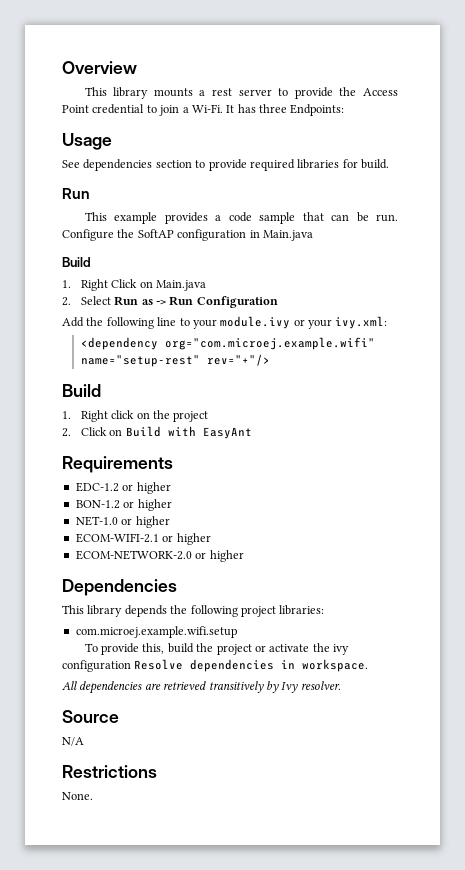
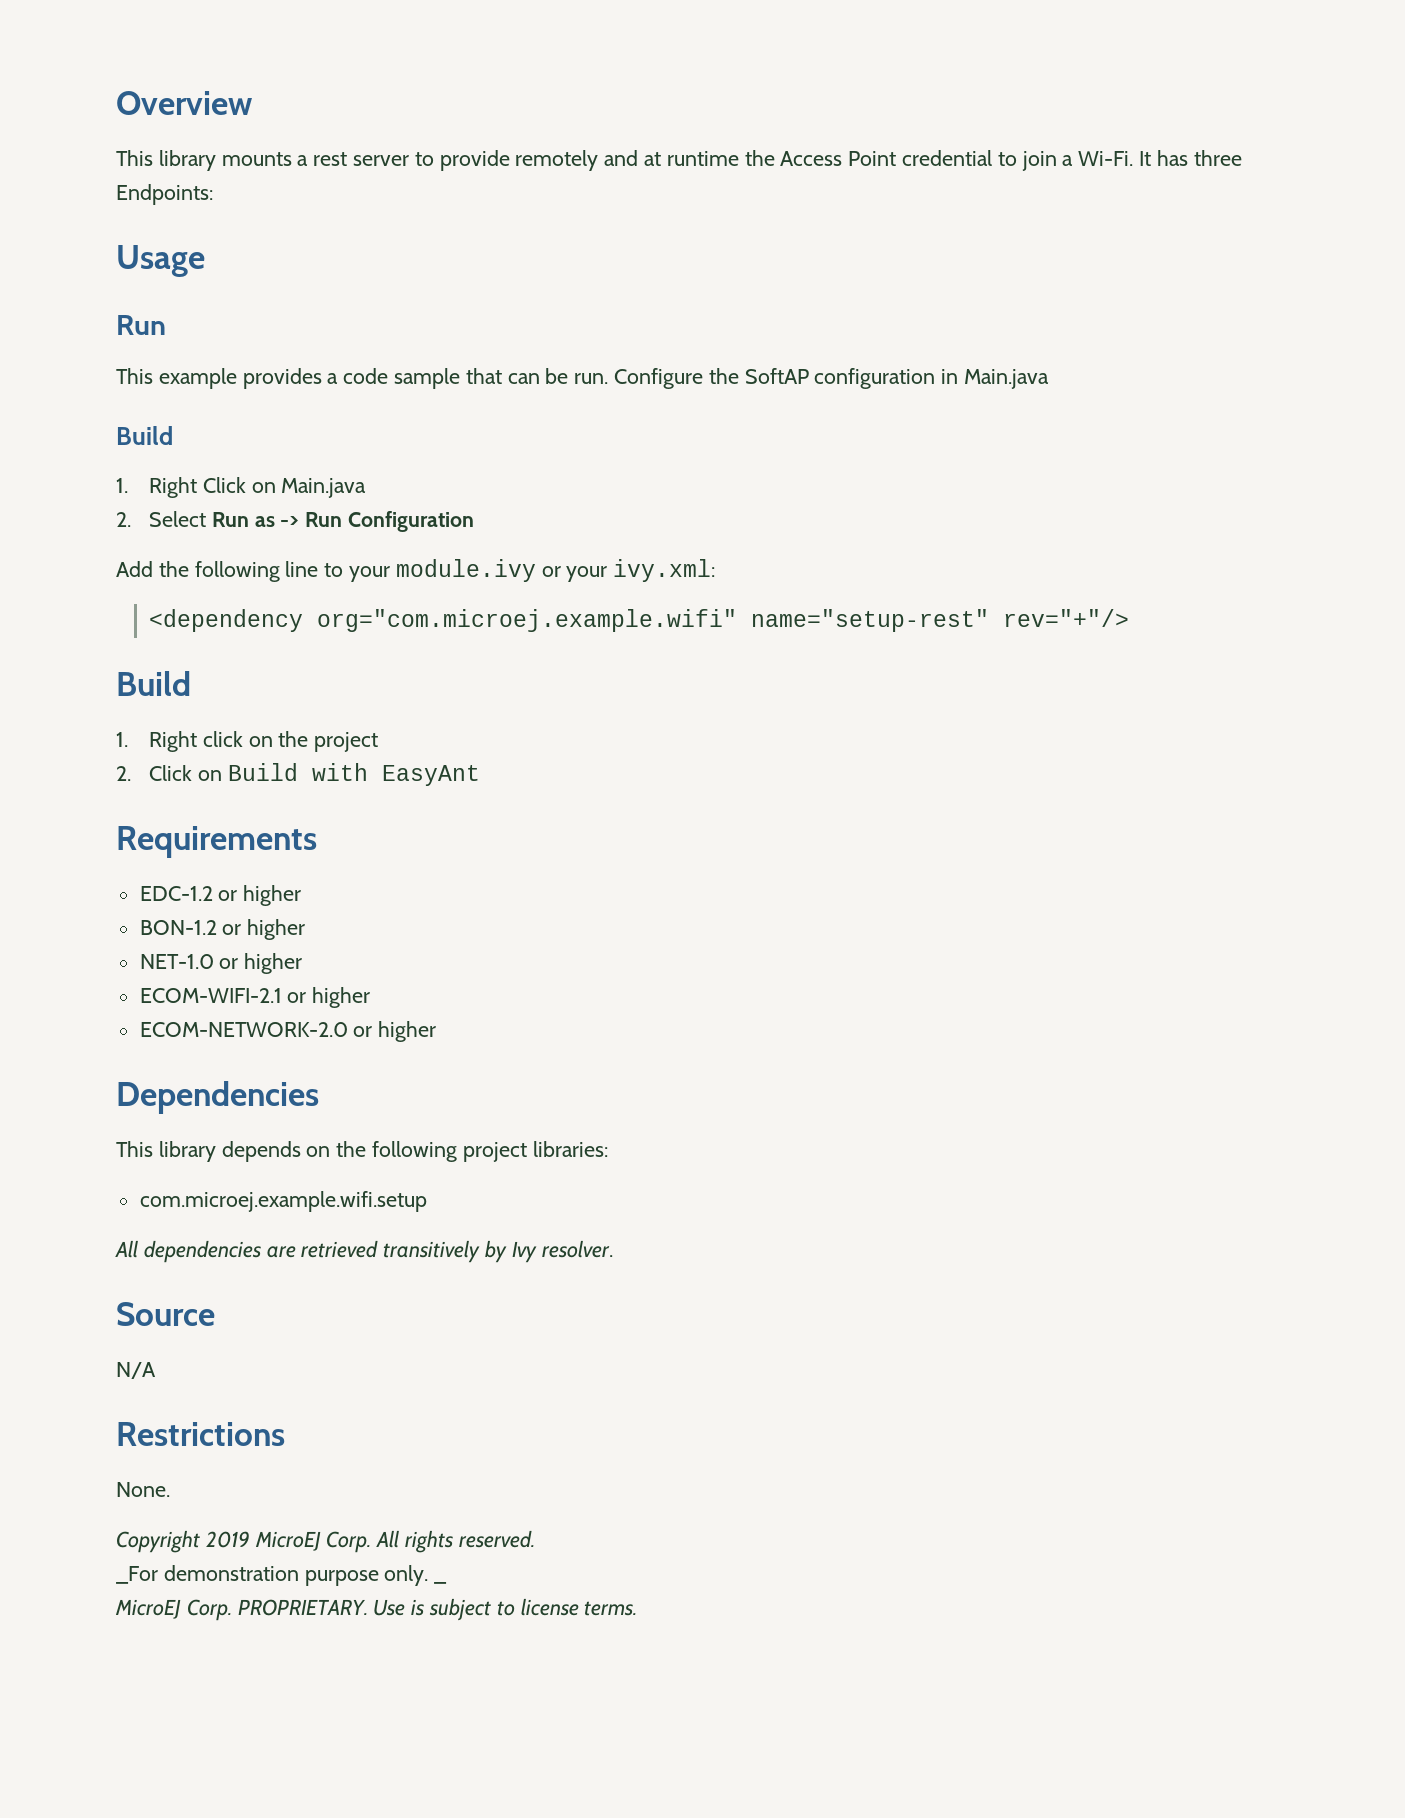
- This library mounts a rest server to provide the Access Point credential to join a Wi-Fi.
+ This library mounts a rest server to provide remotely and at runtime the Access Point credential to join a Wi-Fi.
- See dependencies section to provide required libraries for build.
- This library depends the following project libraries:
+ This library depends on the following project libraries:
- To provide this, build the project or activate the ivy configuration Resolve dependencies in workspace.
+ Copyright 2019 MicroEJ Corp. All rights reserved.
+ _For demonstration purpose only. _
+ MicroEJ Corp. PROPRIETARY. Use is subject to license terms.

